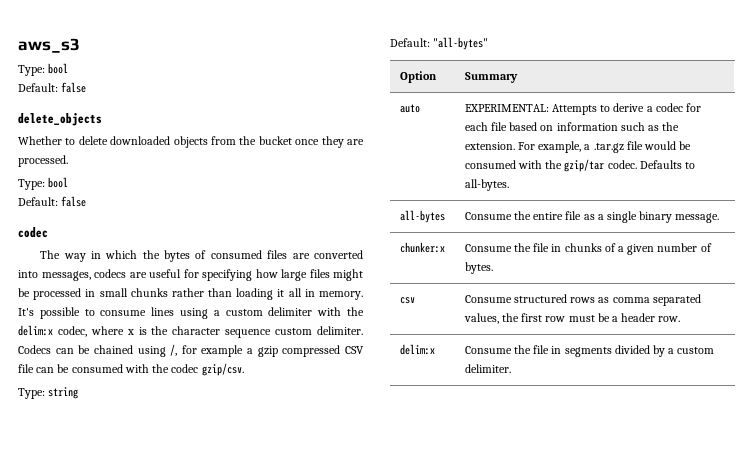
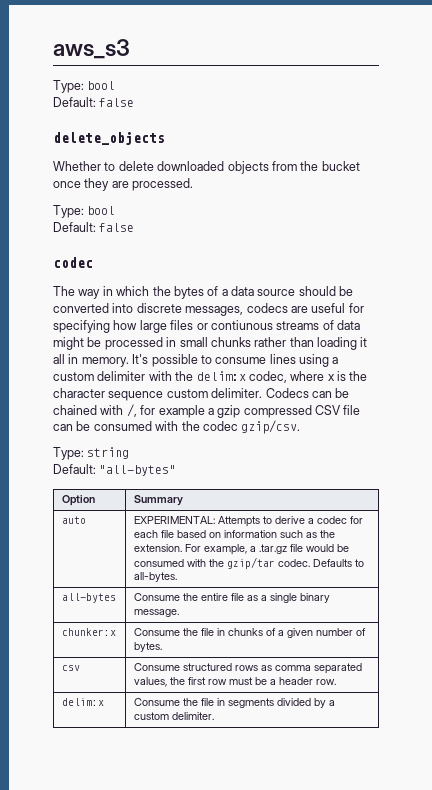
- The way in which the bytes of consumed files are converted into messages, codecs are useful for specifying how large files might be processed in small chunks rather than loading it all in memory.
+ The way in which the bytes of a data source should be converted into discrete messages, codecs are useful for specifying how large files or contiunous streams of data might be processed in small chunks rather than loading it all in memory.
- Codecs can be chained using /, for example a gzip compressed CSV file can be consumed with the codec gzip/csv.
+ Codecs can be chained with /, for example a gzip compressed CSV file can be consumed with the codec gzip/csv.

